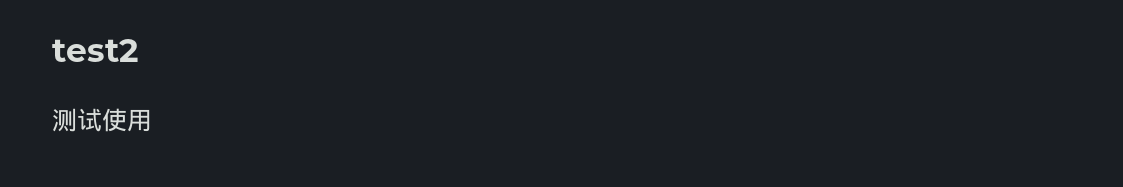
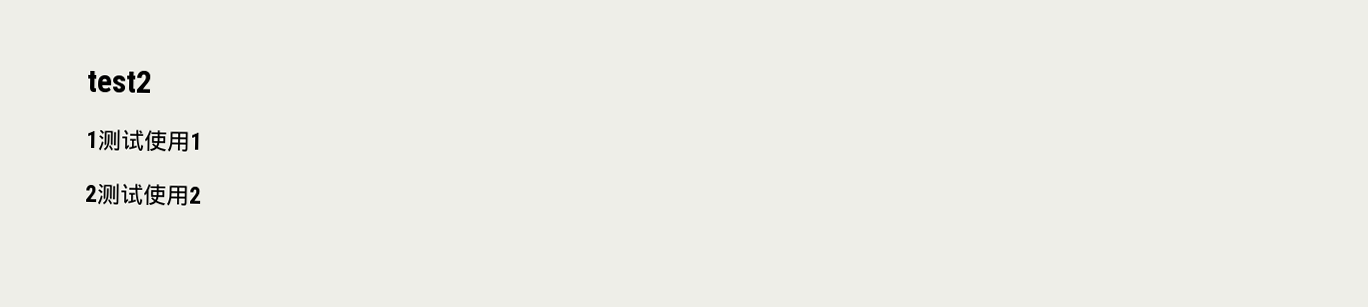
- 测试使用
+ 1测试使用1
+ 2测试使用2

